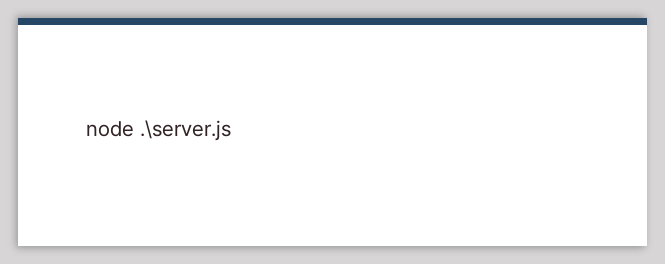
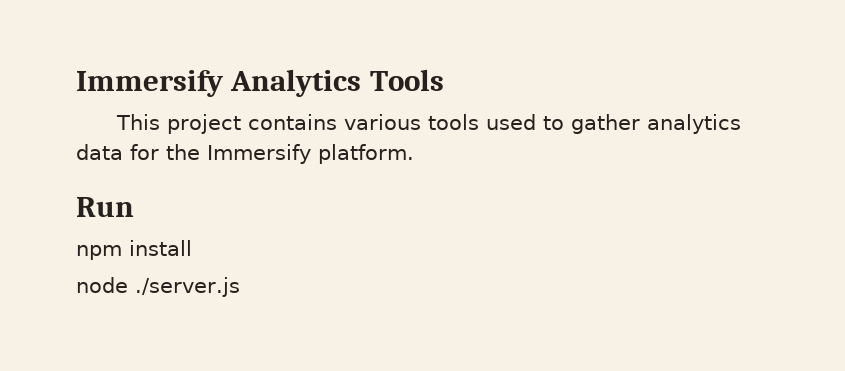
- node .\server.js
+ Immersify Analytics Tools
+ This project contains various tools used to gather analytics data for the Immersify platform.
+ Run
+ npm install
+ node ./server.js

